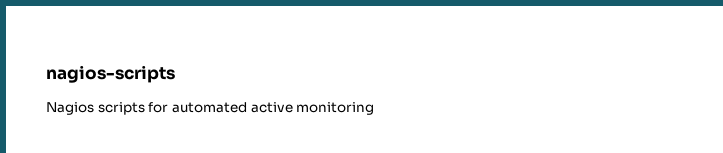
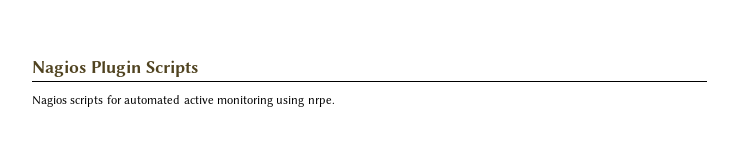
- nagios-scripts
+ Nagios Plugin Scripts
- Nagios scripts for automated active monitoring
+ Nagios scripts for automated active monitoring using nrpe.

